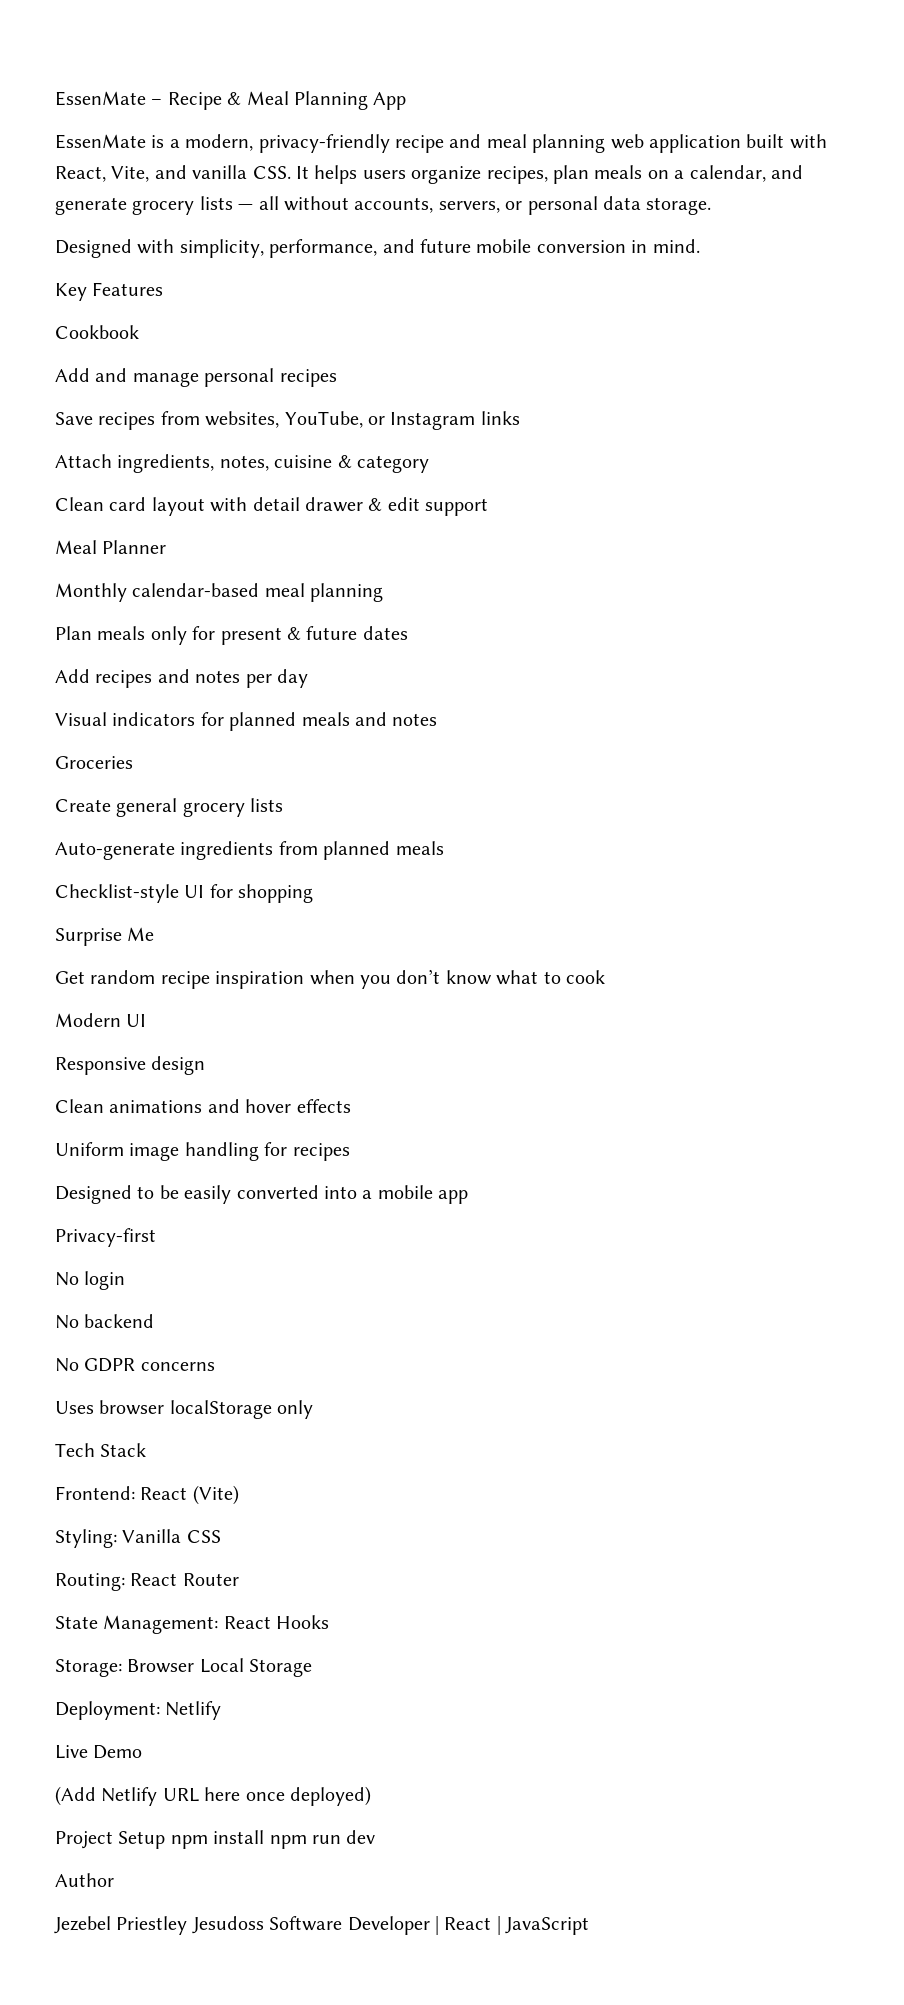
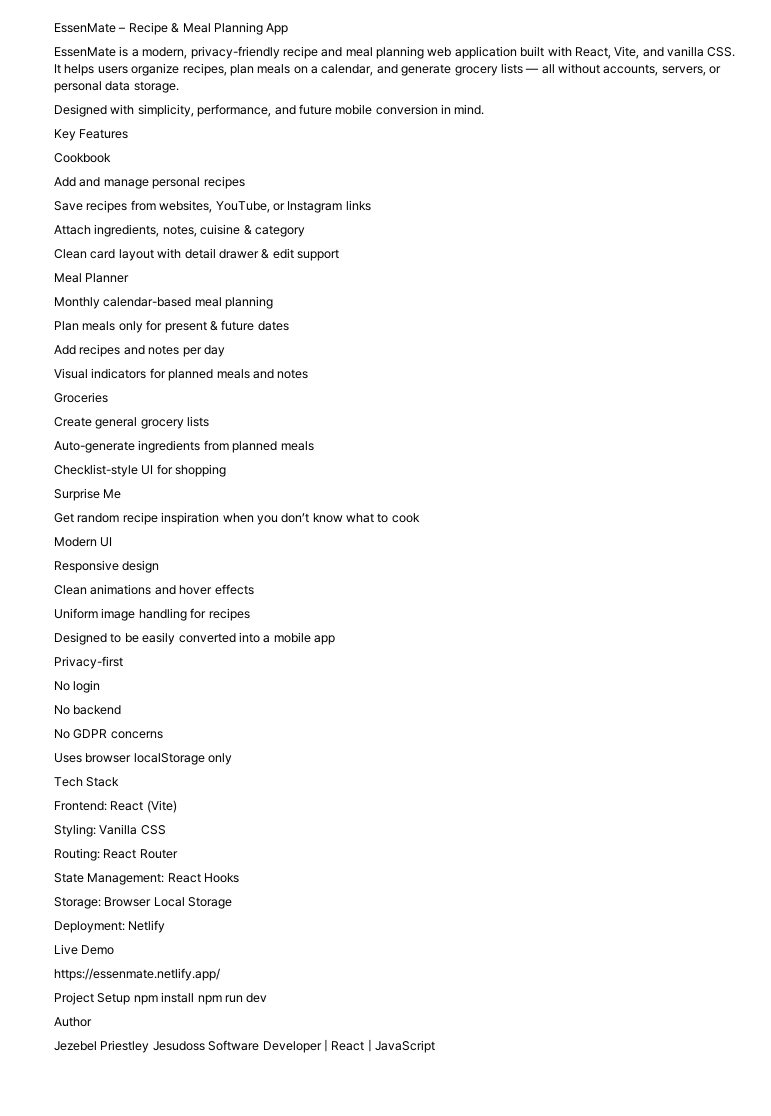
- (Add Netlify URL here once deployed)
+ https://essenmate.netlify.app/

